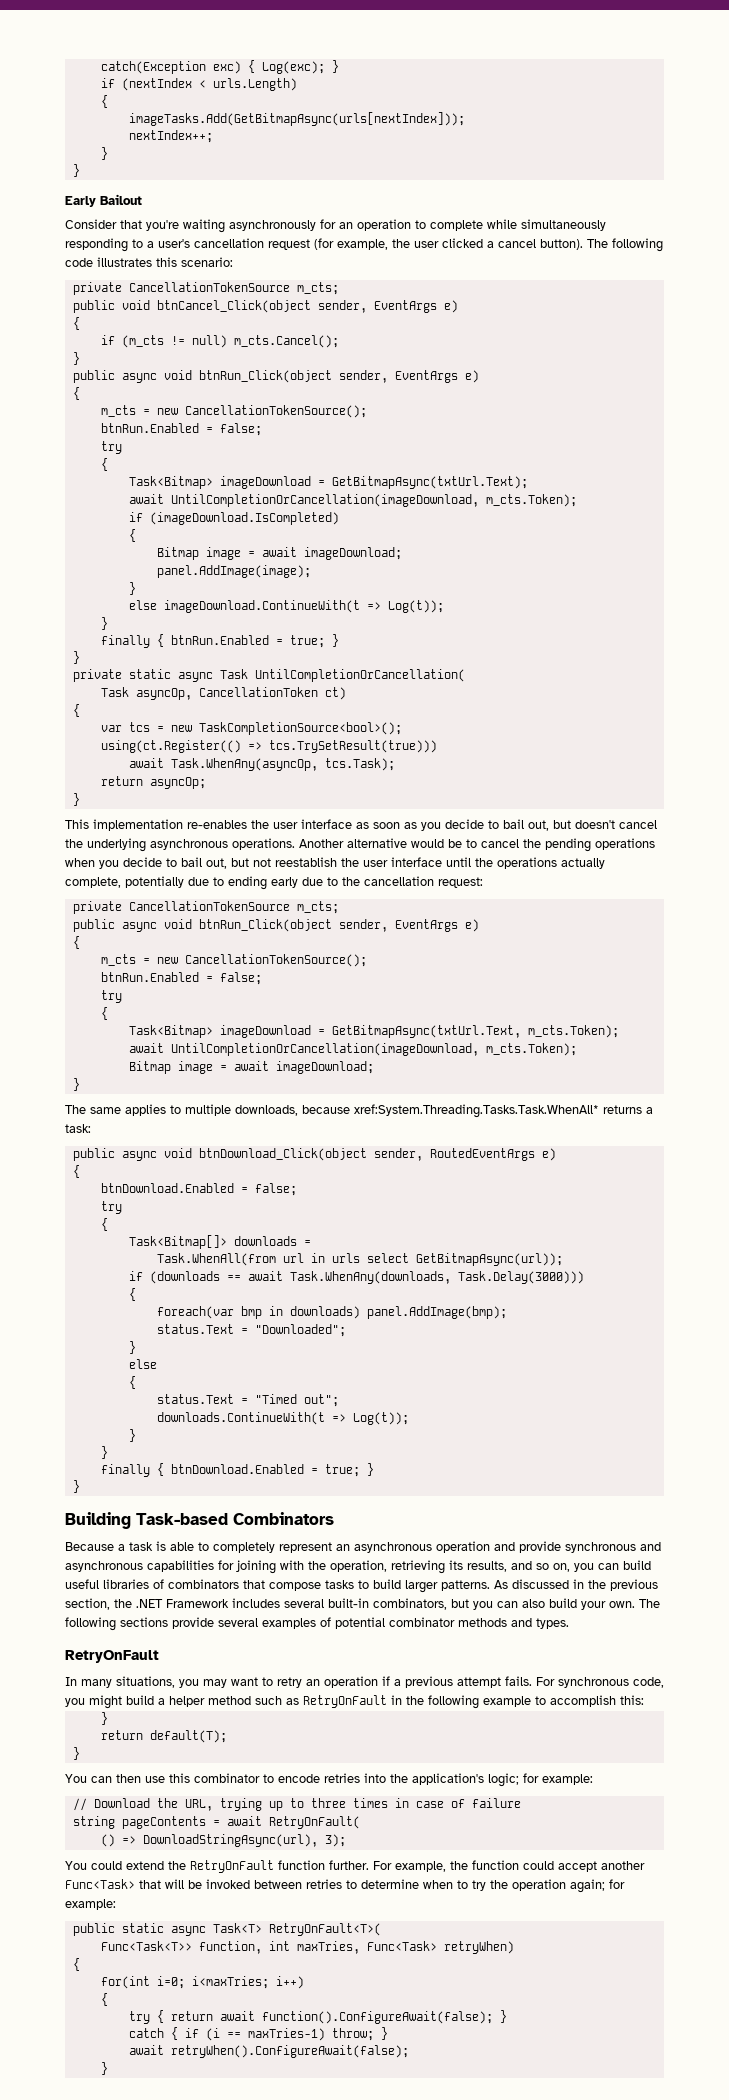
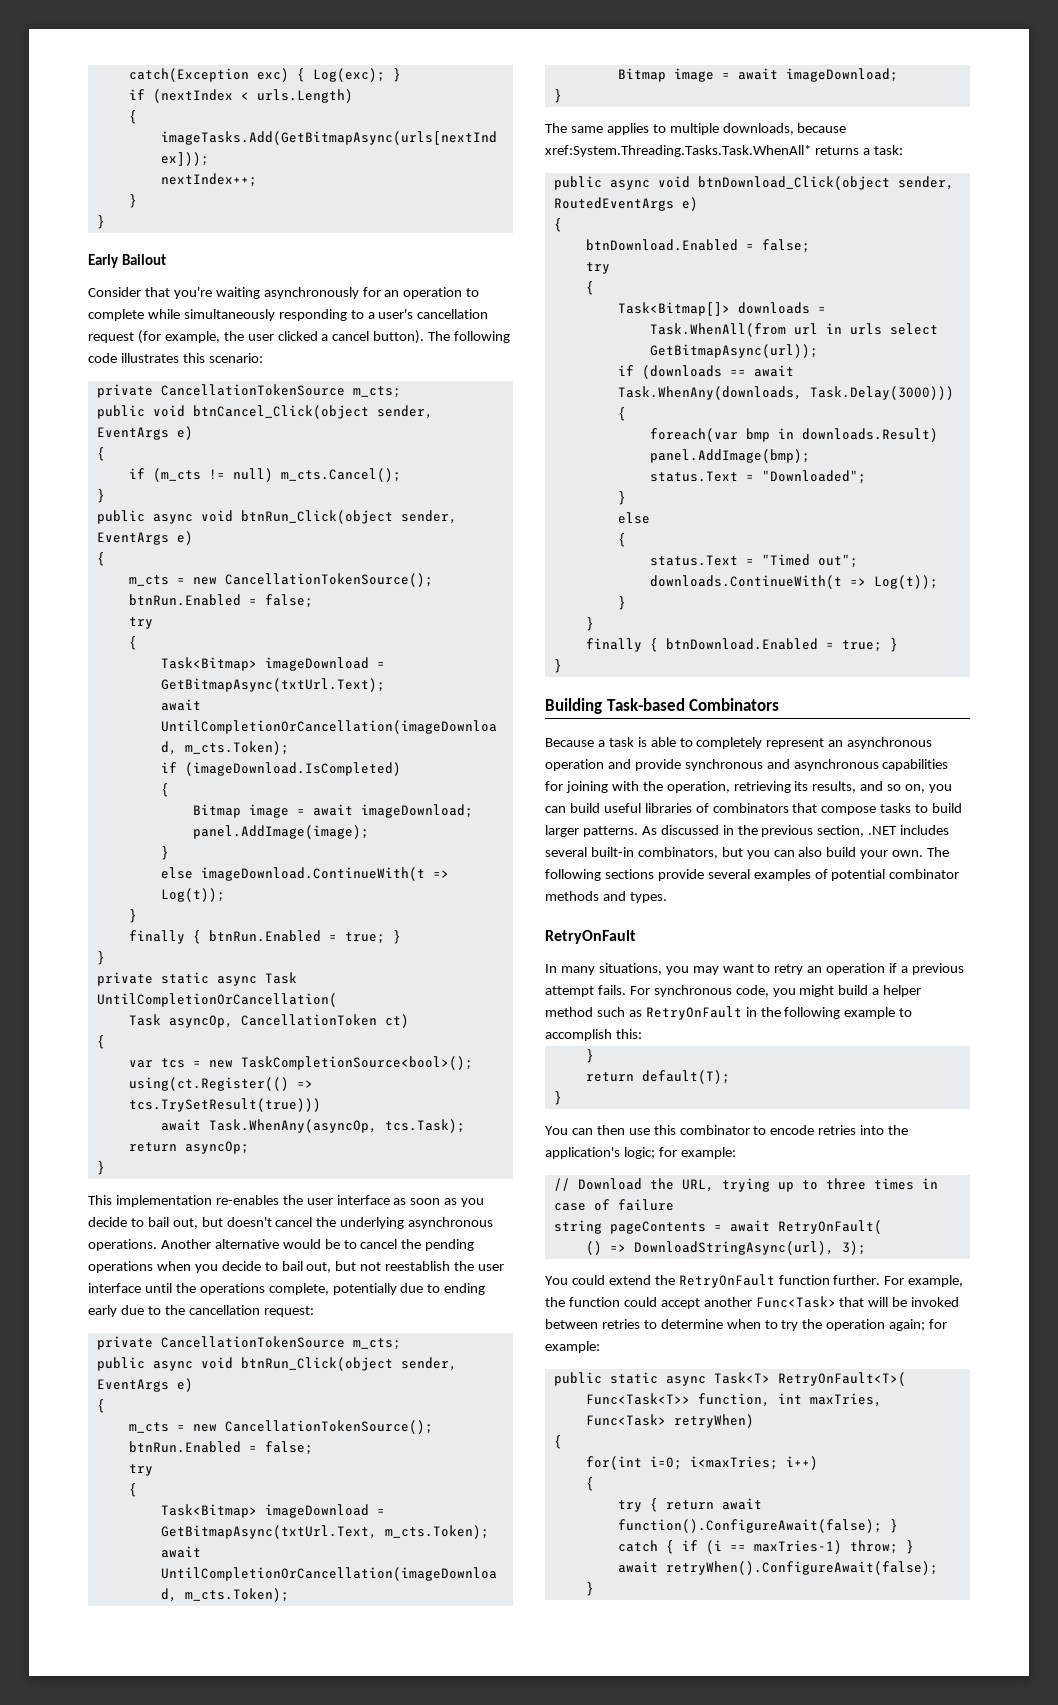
- Another alternative would be to cancel the pending operations when you decide to bail out, but not reestablish the user interface until the operations actually complete, potentially due to ending early due to the cancellation request:
+ Another alternative would be to cancel the pending operations when you decide to bail out, but not reestablish the user interface until the operations complete, potentially due to ending early due to the cancellation request:
- foreach(var bmp in downloads) panel.AddImage(bmp);
+ foreach(var bmp in downloads.Result) panel.AddImage(bmp);
- As discussed in the previous section, the .NET Framework includes several built-in combinators, but you can also build your own.
+ As discussed in the previous section, .NET includes several built-in combinators, but you can also build your own.

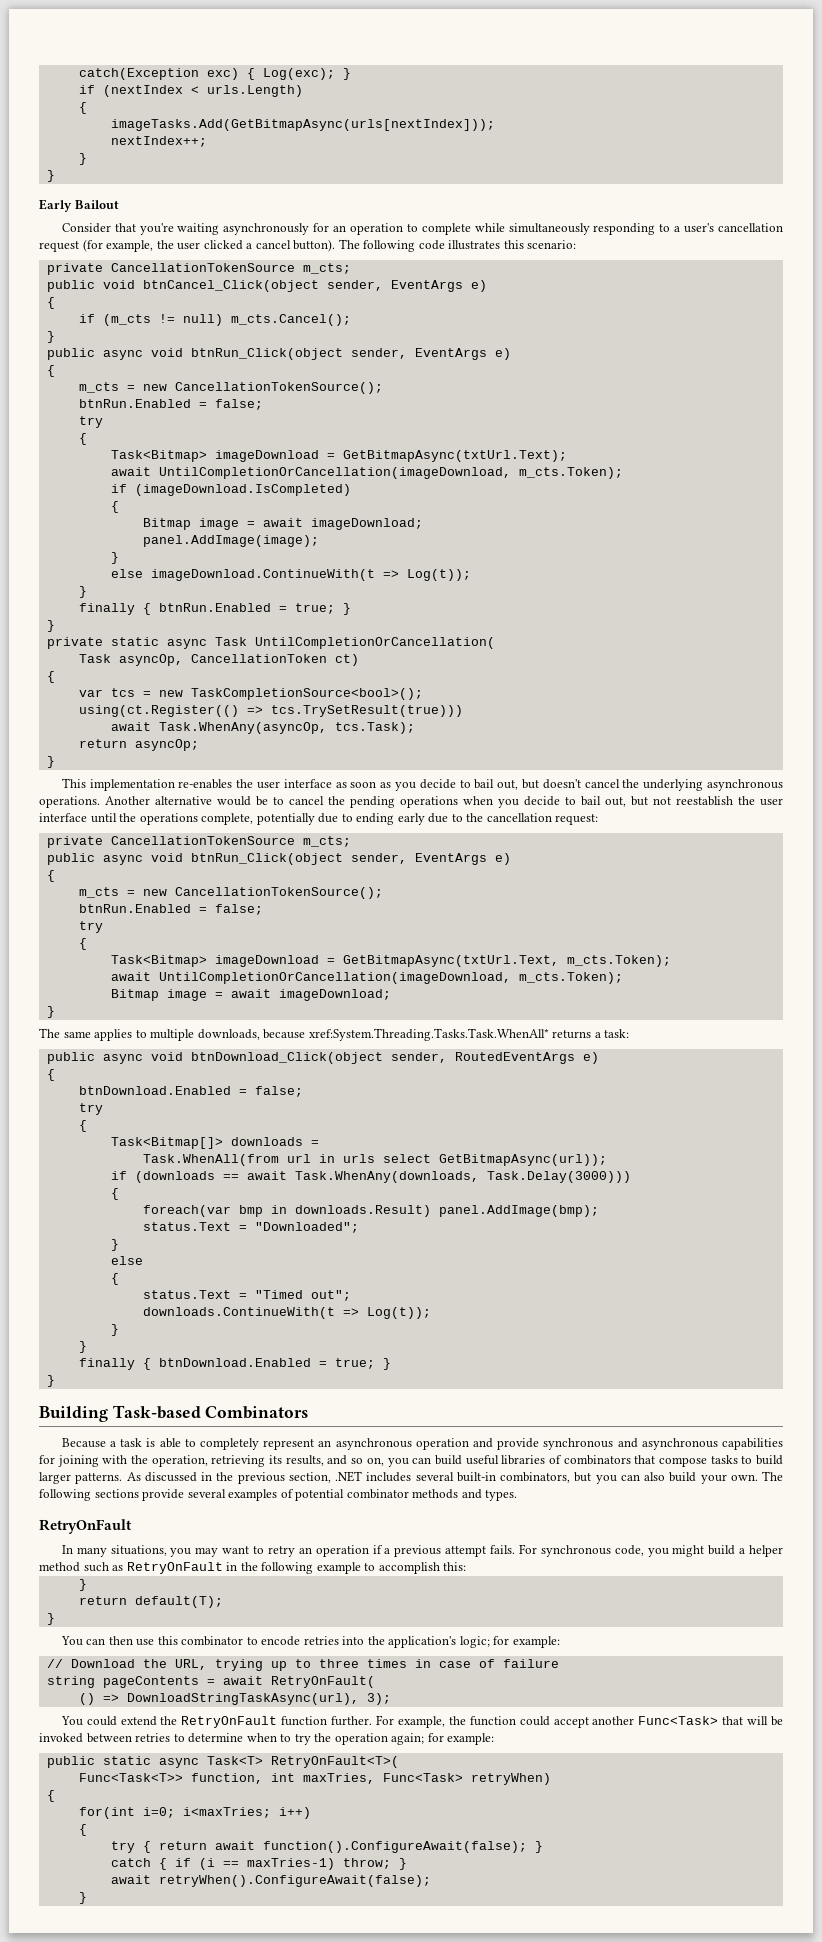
- () => DownloadStringAsync(url), 3);
+ () => DownloadStringTaskAsync(url), 3);

